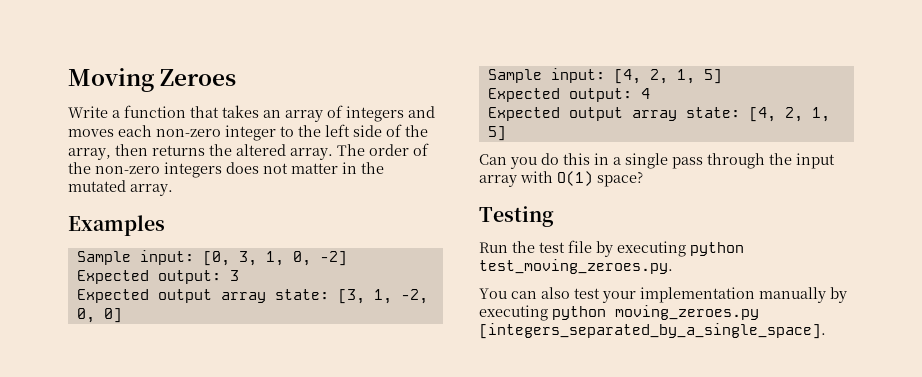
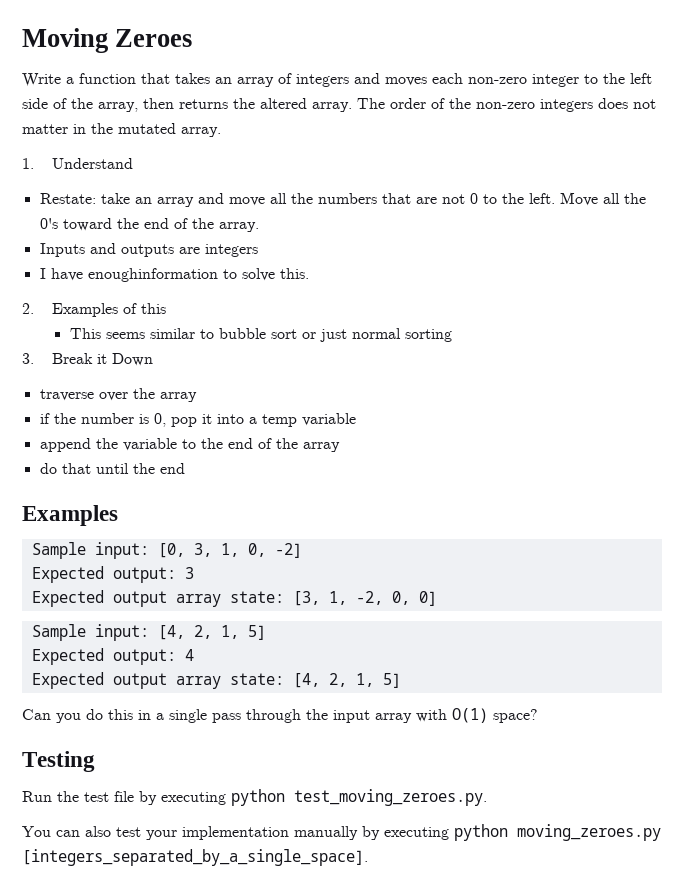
+ 1. Understand
+ Restate: take an array and move all the numbers that are not 0 to the left. Move all the 0's toward the end of the array.
+ Inputs and outputs are integers
+ I have enoughinformation to solve this.
+ 2. Examples of this
+ This seems similar to bubble sort or just normal sorting
+ 3. Break it Down
+ traverse over the array
+ if the number is 0, pop it into a temp variable
+ append the variable to the end of the array
+ do that until the end

